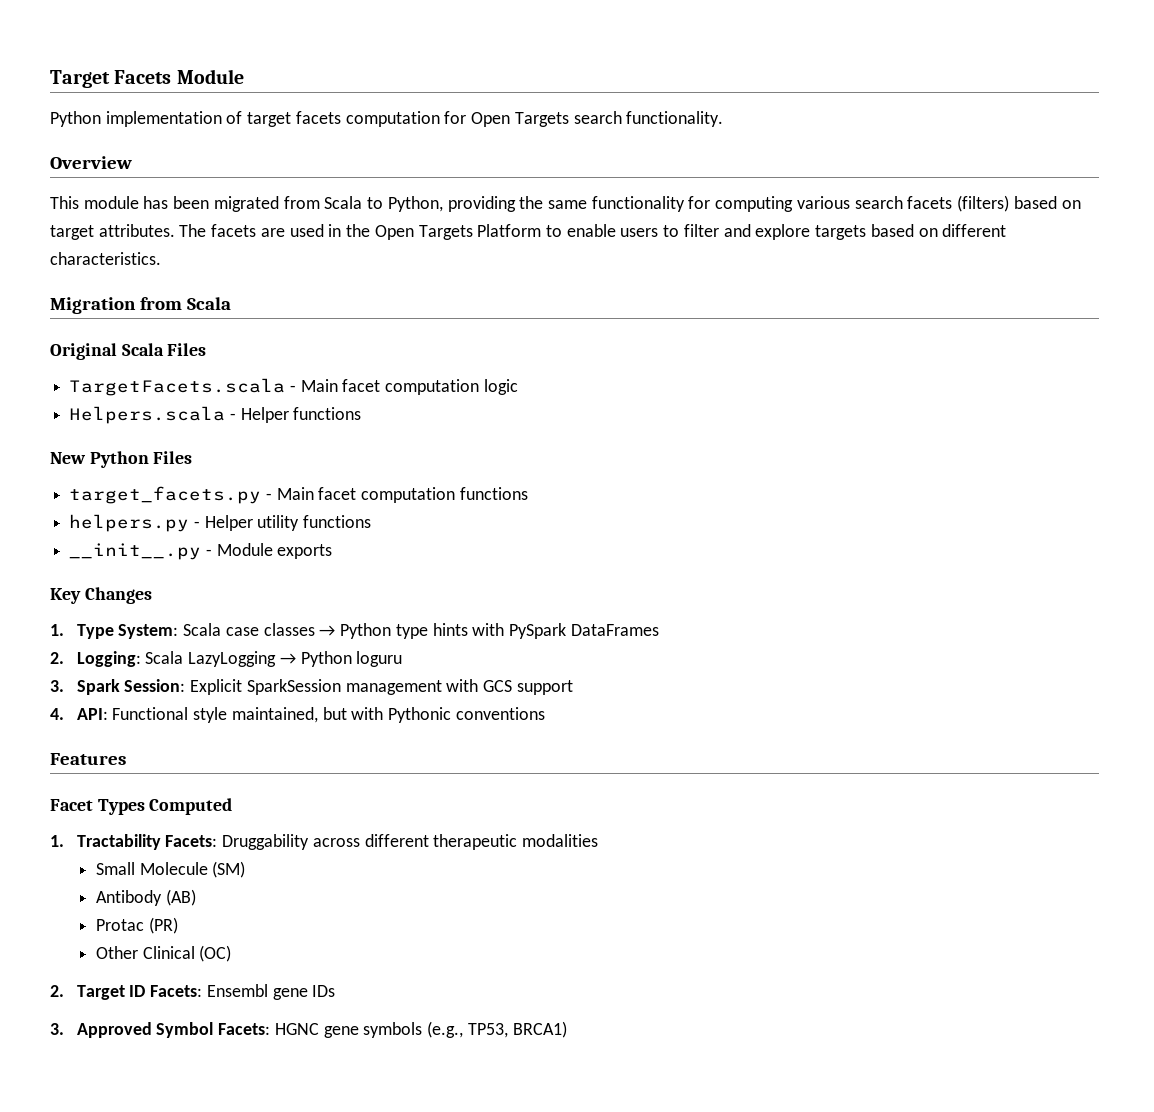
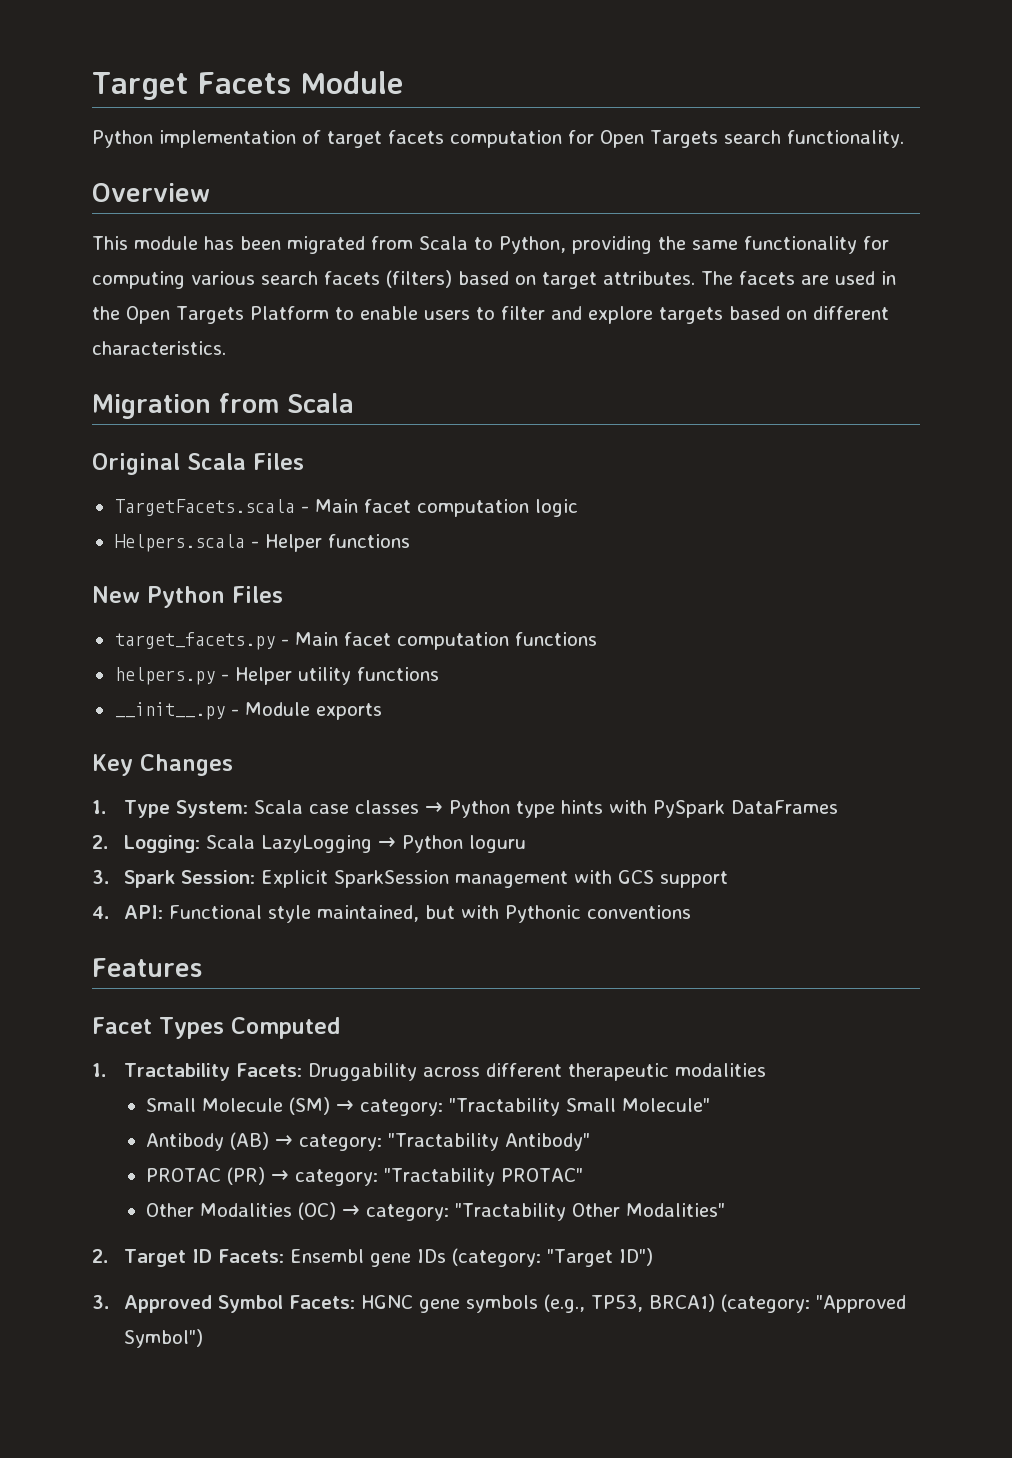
- Small Molecule (SM)
- Antibody (AB)
- Protac (PR)
- Other Clinical (OC)
+ Small Molecule (SM) → category: "Tractability Small Molecule"
+ Antibody (AB) → category: "Tractability Antibody"
+ PROTAC (PR) → category: "Tractability PROTAC"
+ Other Modalities (OC) → category: "Tractability Other Modalities"
- 2. Target ID Facets: Ensembl gene IDs
+ 2. Target ID Facets: Ensembl gene IDs (category: "Target ID")
- 3. Approved Symbol Facets: HGNC gene symbols (e.g., TP53, BRCA1)
+ 3. Approved Symbol Facets: HGNC gene symbols (e.g., TP53, BRCA1) (category: "Approved Symbol")

